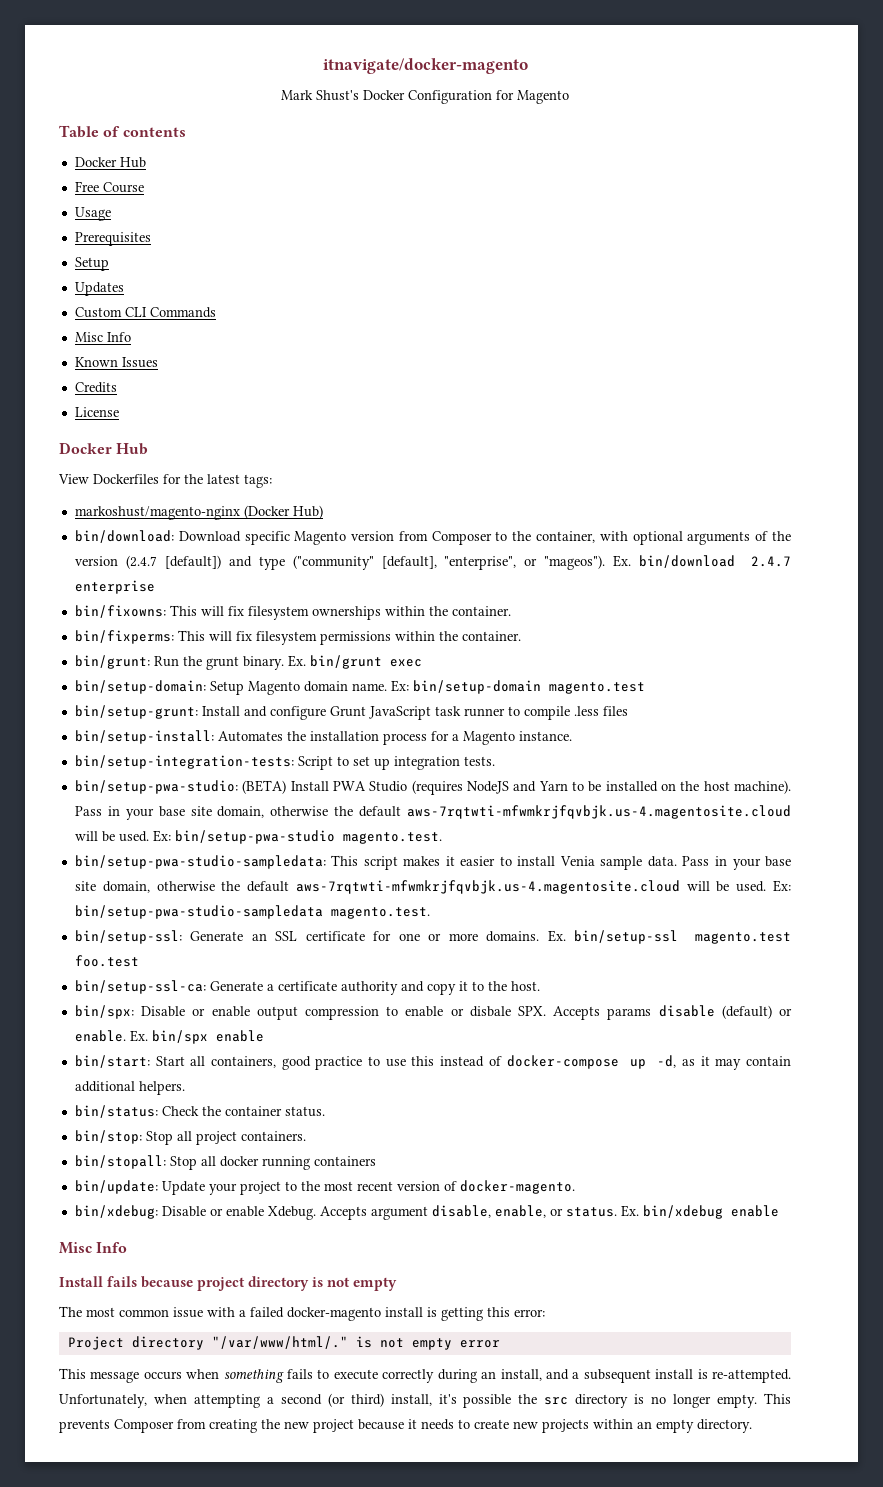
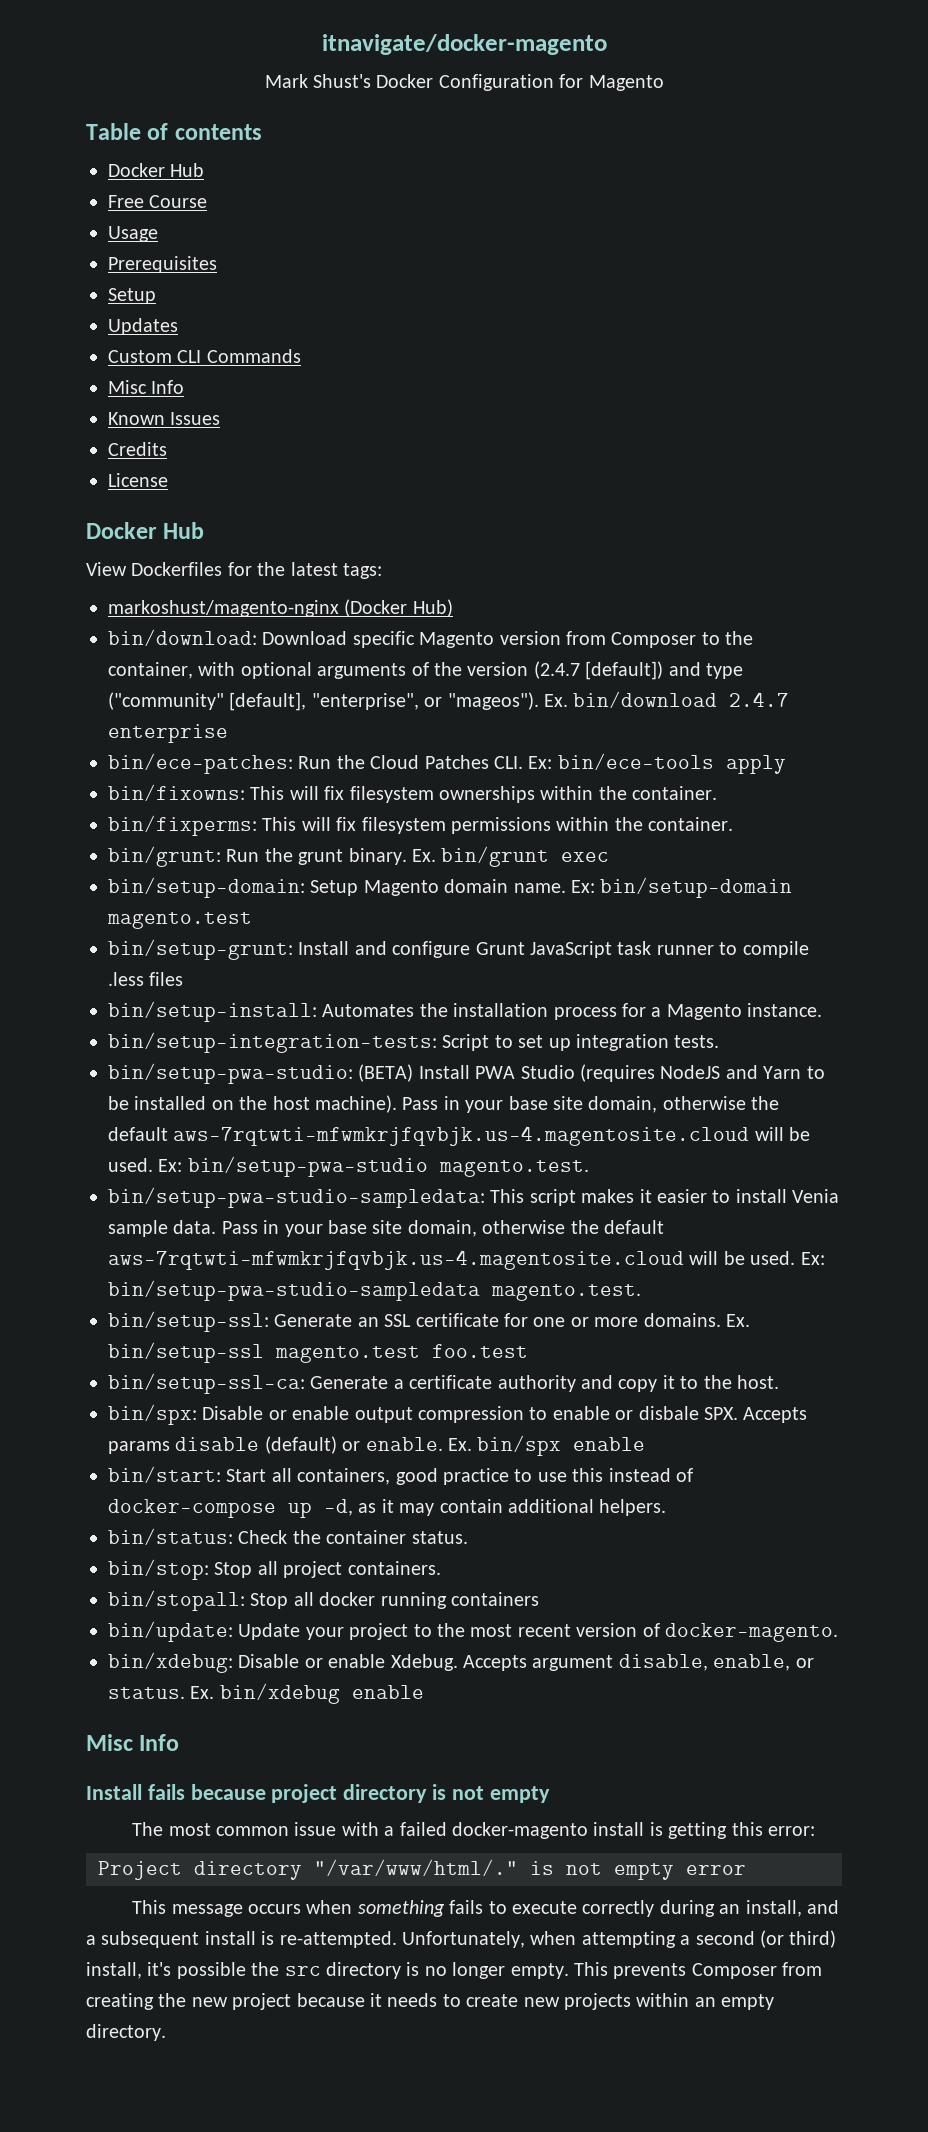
+ bin/ece-patches: Run the Cloud Patches CLI. Ex: bin/ece-tools apply

